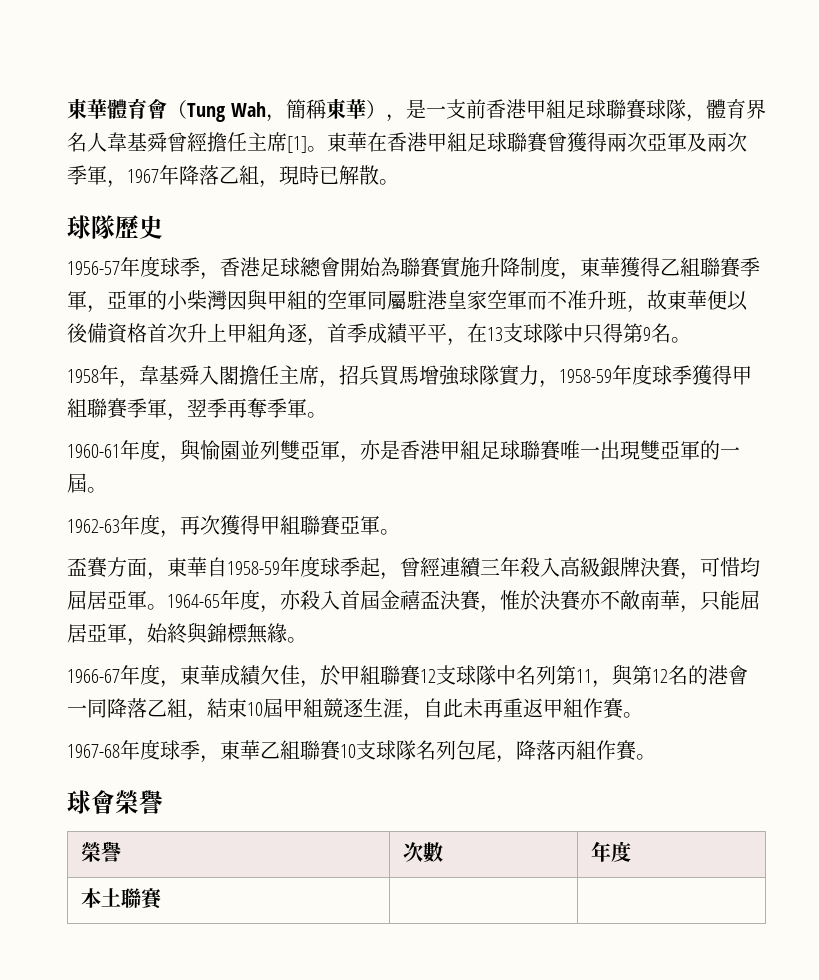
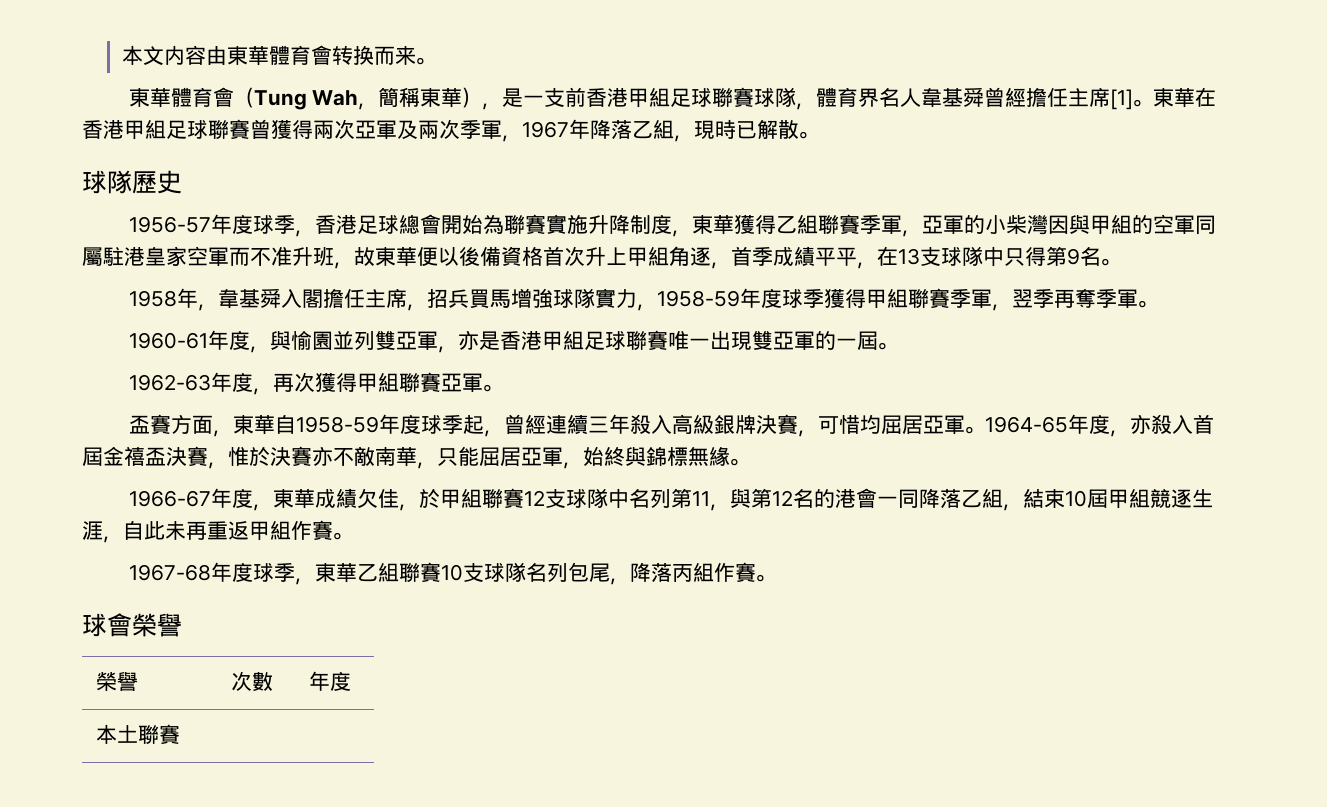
+ 本文内容由東華體育會转换而来。

